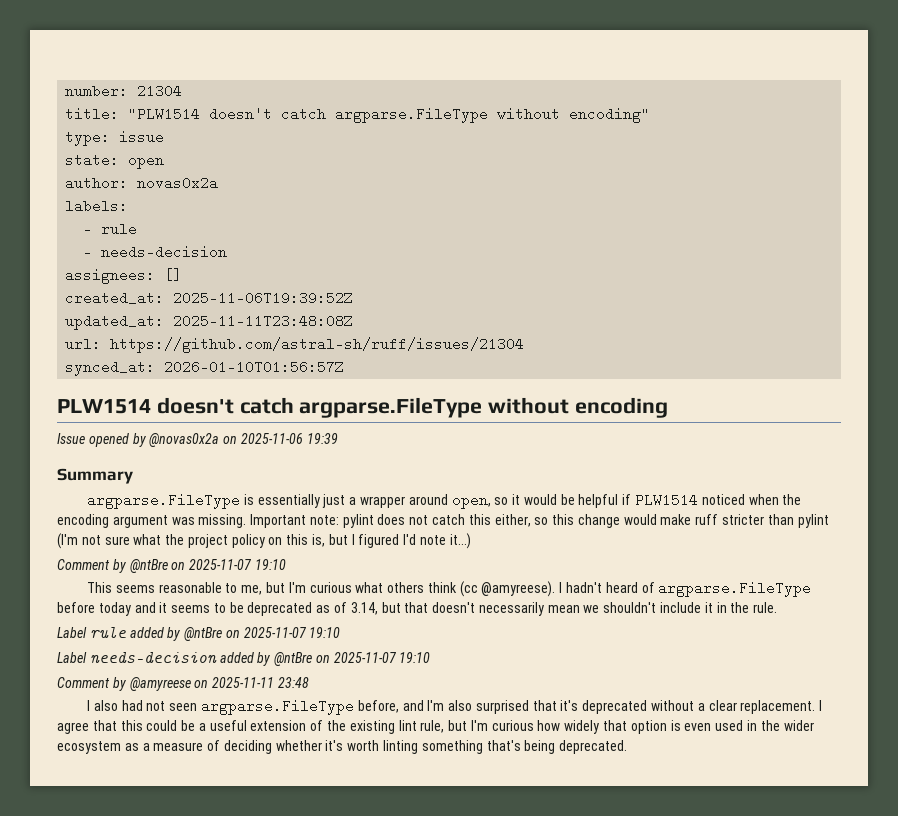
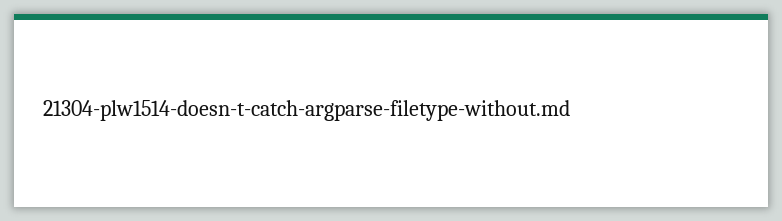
- number: 21304
- title: "PLW1514 doesn't catch argparse.FileType without encoding"
- type: issue
- state: open
- author: novas0x2a
- labels:
- - rule
- - needs-decision
- assignees: []
- created_at: 2025-11-06T19:39:52Z
- updated_at: 2025-11-11T23:48:08Z
- url: https://github.com/astral-sh/ruff/issues/21304
- synced_at: 2026-01-10T01:56:57Z
- PLW1514 doesn't catch argparse.FileType without encoding
- Issue opened by @novas0x2a on 2025-11-06 19:39
- Summary
- argparse.FileType is essentially just a wrapper around open, so it would be helpful if PLW1514 noticed when the encoding argument was missing. Important note: pylint does not catch this either, so this change would make ruff stricter than pylint (I'm not sure what the project policy on this is, but I figured I'd note it...)
- Comment by @ntBre on 2025-11-07 19:10
- This seems reasonable to me, but I'm curious what others think (cc @amyreese). I hadn't heard of argparse.FileType before today and it seems to be deprecated as of 3.14, but that doesn't necessarily mean we shouldn't include it in the rule.
- Label rule added by @ntBre on 2025-11-07 19:10
- Label needs-decision added by @ntBre on 2025-11-07 19:10
- Comment by @amyreese on 2025-11-11 23:48
- I also had not seen argparse.FileType before, and I'm also surprised that it's deprecated without a clear replacement. I agree that this could be a useful extension of the existing lint rule, but I'm curious how widely that option is even used in the wider ecosystem as a measure of deciding whether it's worth linting something that's being deprecated.
+ 21304-plw1514-doesn-t-catch-argparse-filetype-without.md

